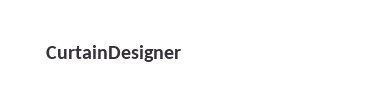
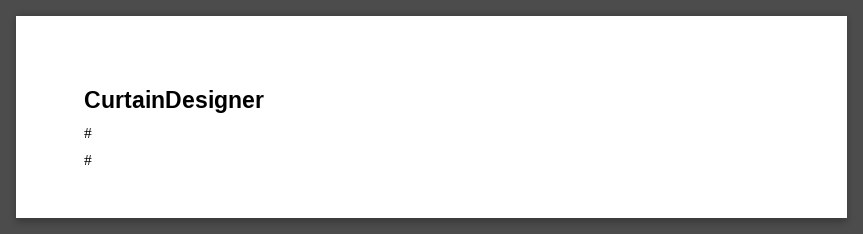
  CurtainDesigner
+ #
+ #

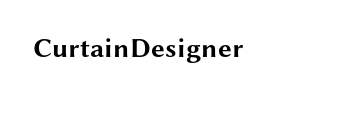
  CurtainDesigner
- #
- #

